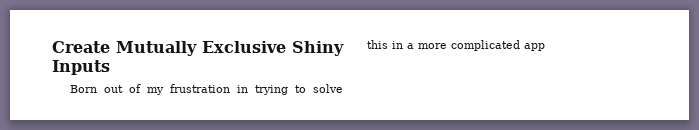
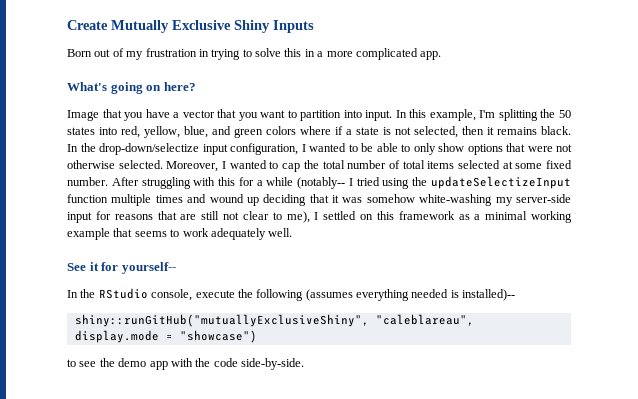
- Born out of my frustration in trying to solve this in a more complicated app
+ Born out of my frustration in trying to solve this in a more complicated app.
+ What's going on here?
+ Image that you have a vector that you want to partition into input. In this example, I'm splitting the 50 states into red, yellow, blue, and green colors where if a state is not selected, then it remains black. In the drop-down/selectize input configuration, I wanted to be able to only show options that were not otherwise selected. Moreover, I wanted to cap the total number of total items selected at some fixed number. After struggling with this for a while (notably-- I tried using the updateSelectizeInput function multiple times and wound up deciding that it was somehow white-washing my server-side input for reasons that are still not clear to me), I settled on this framework as a minimal working example that seems to work adequately well.
+ See it for yourself--
+ In the RStudio console, execute the following (assumes everything needed is installed)--
+ shiny::runGitHub("mutuallyExclusiveShiny", "caleblareau", display.mode = "showcase")
+ to see the demo app with the code side-by-side.

